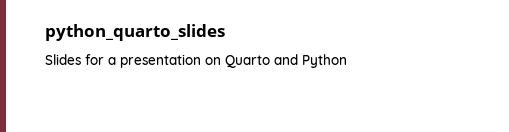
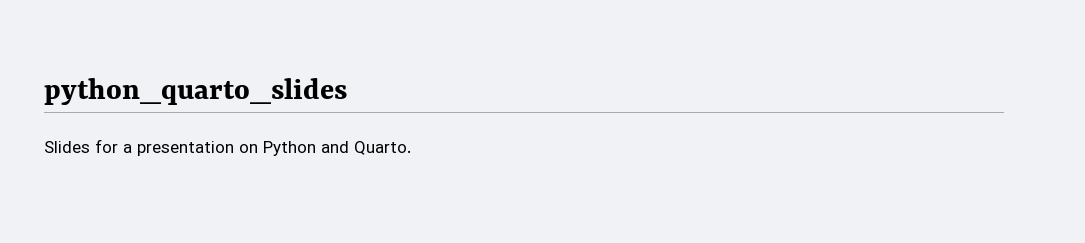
- Slides for a presentation on Quarto and Python
+ Slides for a presentation on Python and Quarto.

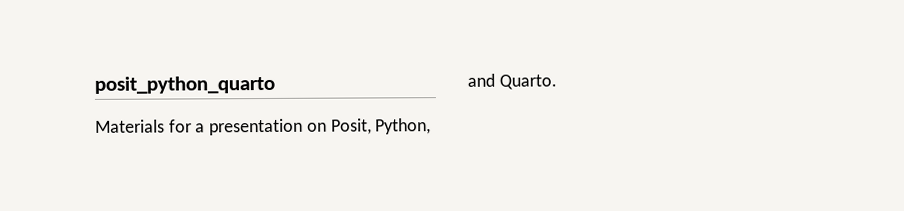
- python_quarto_slides
- Slides for a presentation on Python and Quarto.
+ posit_python_quarto
+ Materials for a presentation on Posit, Python, and Quarto.

